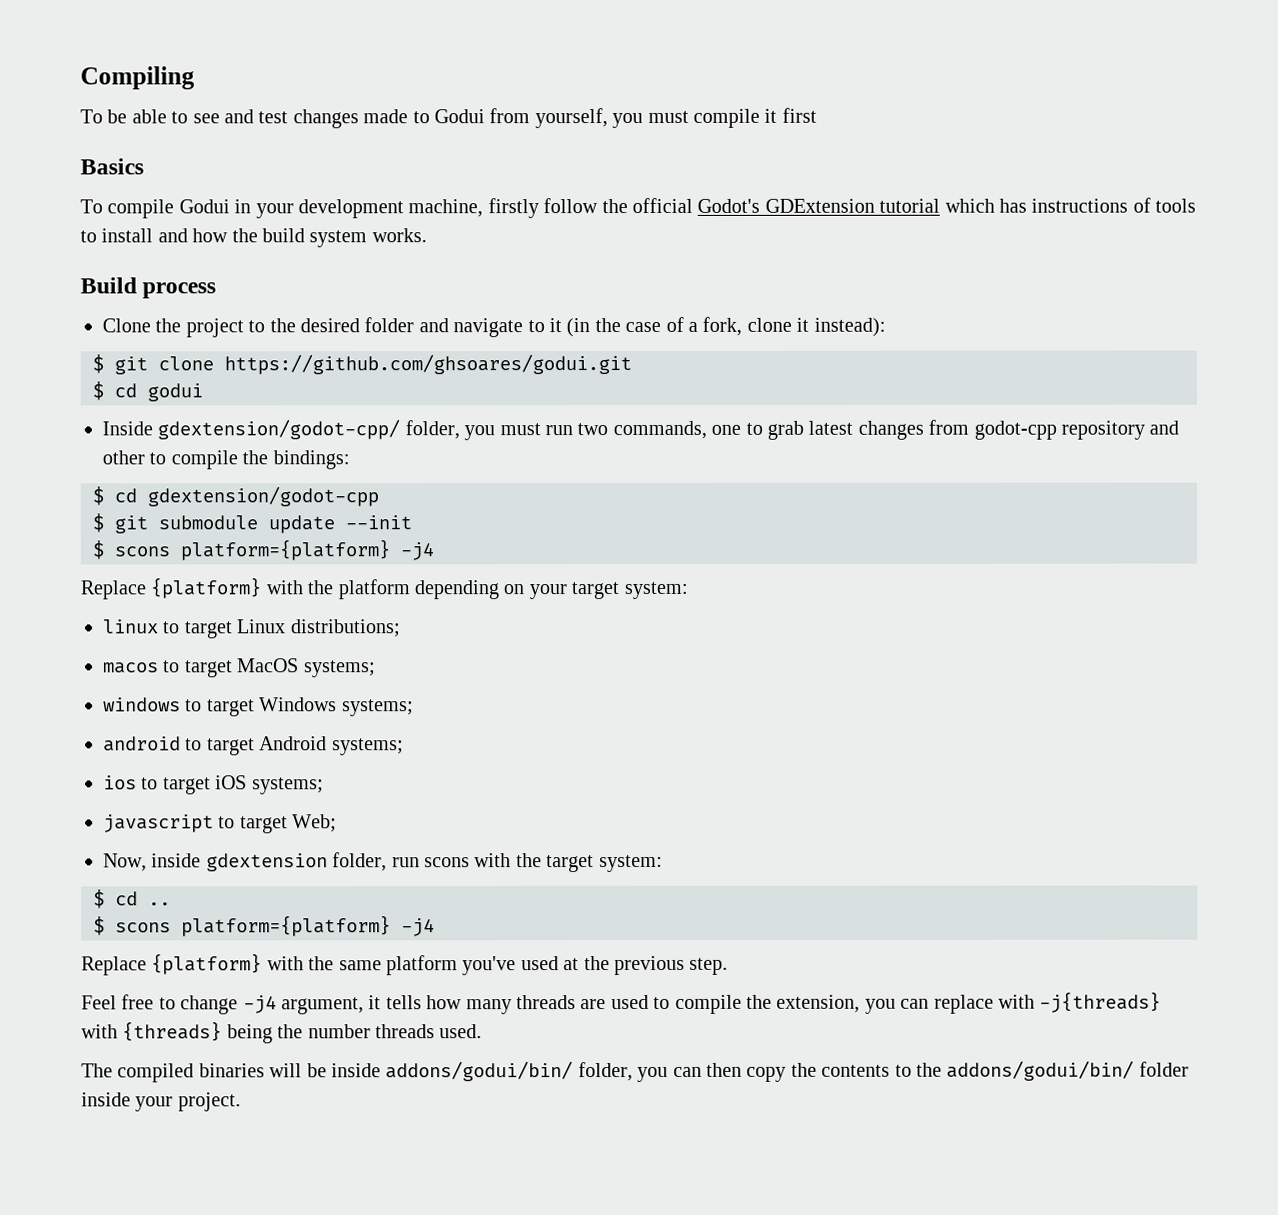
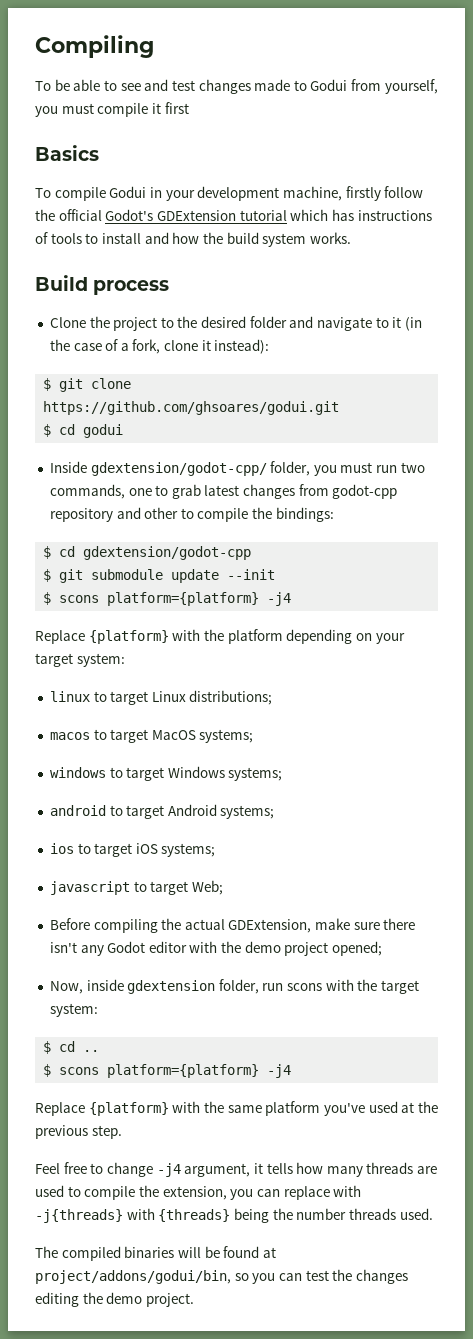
+ Before compiling the actual GDExtension, make sure there isn't any Godot editor with the demo project opened;
- The compiled binaries will be inside addons/godui/bin/ folder, you can then copy the contents to the addons/godui/bin/ folder inside your project.
+ The compiled binaries will be found at project/addons/godui/bin, so you can test the changes editing the demo project.

